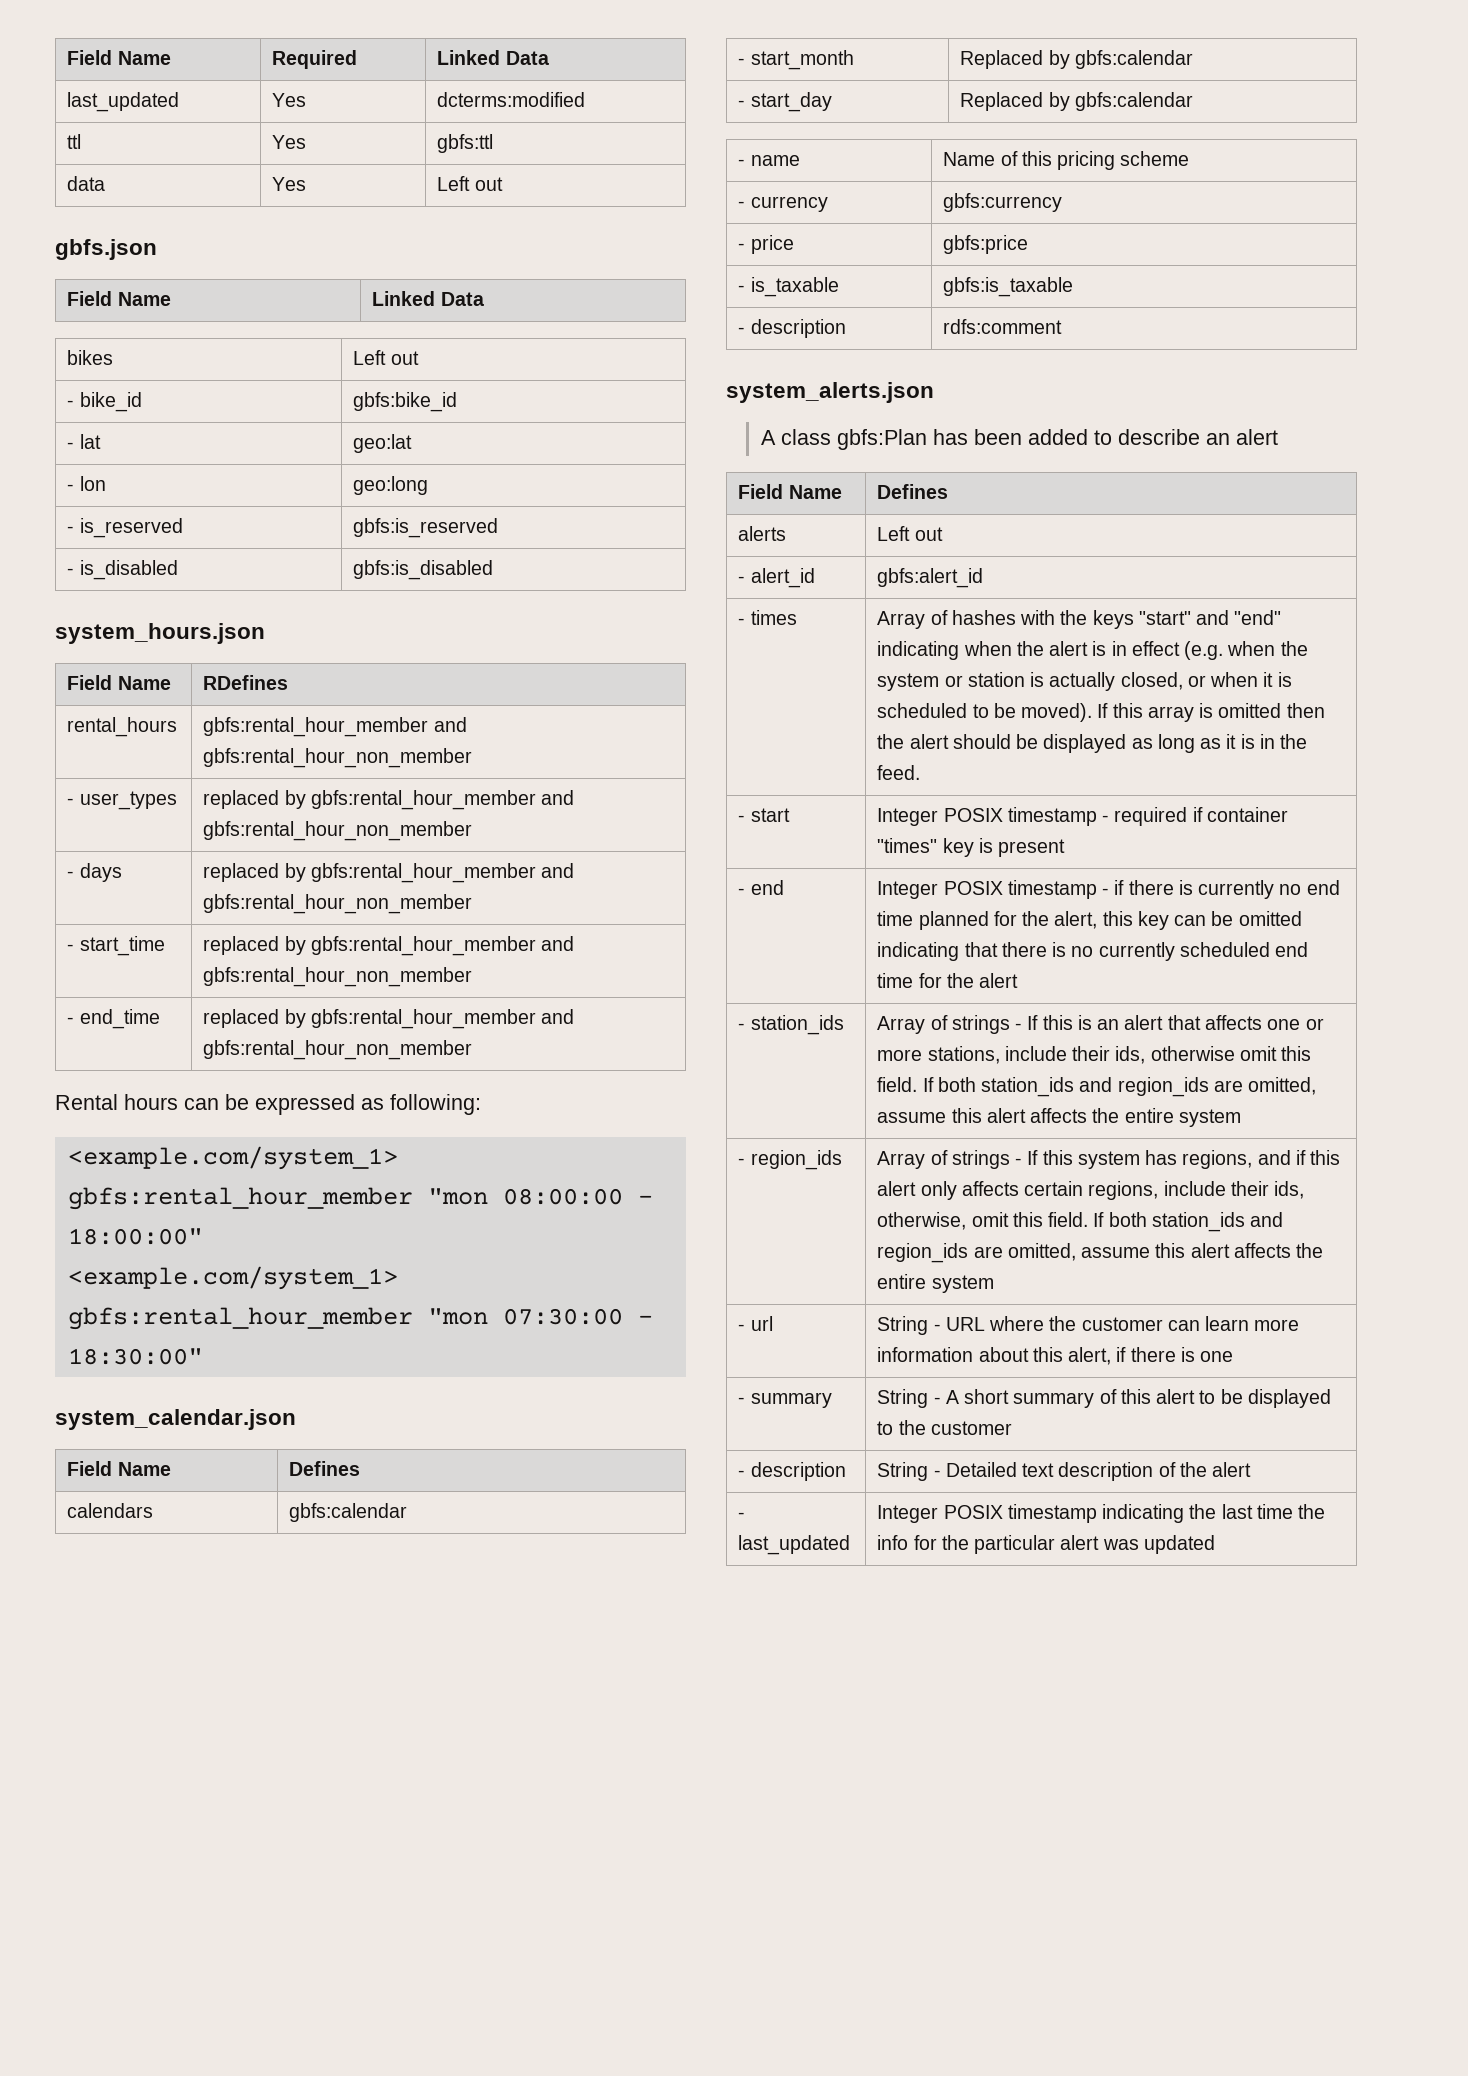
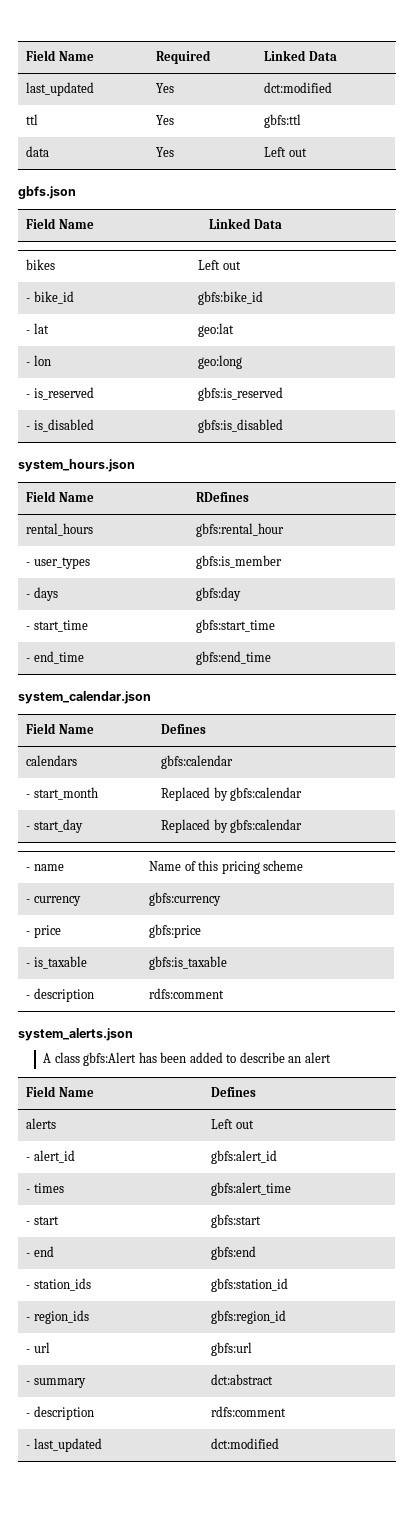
- last_updated | Yes | dcterms:modified
+ last_updated | Yes | dct:modified
- rental_hours | gbfs:rental_hour_member and gbfs:rental_hour_non_member
+ rental_hours | gbfs:rental_hour
- - user_types | replaced by gbfs:rental_hour_member and gbfs:rental_hour_non_member
- - days | replaced by gbfs:rental_hour_member and gbfs:rental_hour_non_member
- - start_time | replaced by gbfs:rental_hour_member and gbfs:rental_hour_non_member
- - end_time | replaced by gbfs:rental_hour_member and gbfs:rental_hour_non_member
- Rental hours can be expressed as following:
- <example.com/system_1> gbfs:rental_hour_member "mon 08:00:00 - 18:00:00"
- <example.com/system_1> gbfs:rental_hour_member "mon 07:30:00 - 18:30:00"
+ - user_types | gbfs:is_member
+ - days | gbfs:day
+ - start_time | gbfs:start_time
+ - end_time | gbfs:end_time
- A class gbfs:Plan has been added to describe an alert
+ A class gbfs:Alert has been added to describe an alert
- Array of hashes with the keys "start" and "end" indicating when the alert is in effect (e.g. when the system or station is actually closed, or when it is scheduled to be moved). If this array is omitted then the alert should be displayed as long as it is in the feed.
- - start | Integer POSIX timestamp - required if container "times" key is present
- - end | Integer POSIX timestamp - if there is currently no end time planned for the alert, this key can be omitted indicating that there is no currently scheduled end time for the alert
- - station_ids | Array of strings - If this is an alert that affects one or more stations, include their ids, otherwise omit this field. If both station_ids and region_ids are omitted, assume this alert affects the entire system
- - region_ids | Array of strings - If this system has regions, and if this alert only affects certain regions, include their ids, otherwise, omit this field. If both station_ids and region_ids are omitted, assume this alert affects the entire system
- - url | String - URL where the customer can learn more information about this alert, if there is one
- - summary | String - A short summary of this alert to be displayed to the customer
- - description | String - Detailed text description of the alert
- - last_updated | Integer POSIX timestamp indicating the last time the info for the particular alert was updated
+ gbfs:alert_time
+ - start | gbfs:start
+ - end | gbfs:end
+ - station_ids | gbfs:station_id
+ - region_ids | gbfs:region_id
+ - url | gbfs:url
+ - summary | dct:abstract
+ - description | rdfs:comment
+ - last_updated | dct:modified

